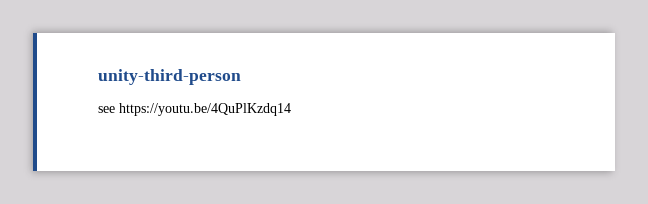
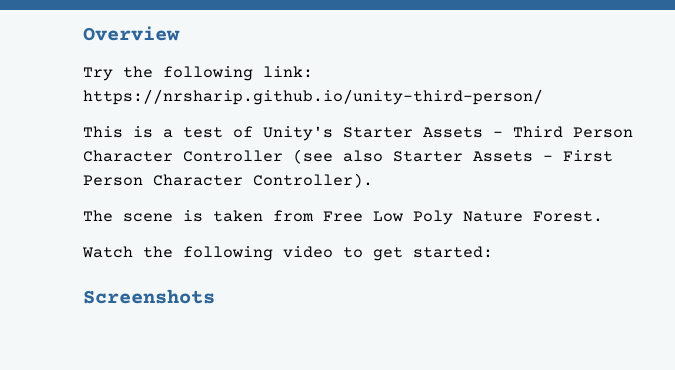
- unity-third-person
- see https://youtu.be/4QuPlKzdq14
+ Overview
+ Try the following link: https://nrsharip.github.io/unity-third-person/
+ This is a test of Unity's Starter Assets - Third Person Character Controller (see also Starter Assets - First Person Character Controller).
+ The scene is taken from Free Low Poly Nature Forest.
+ Watch the following video to get started:
+ Screenshots

